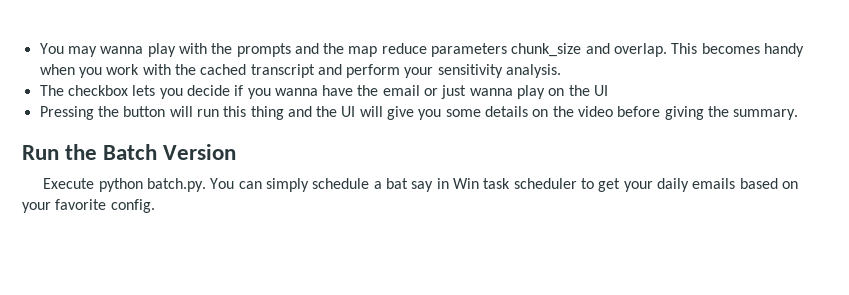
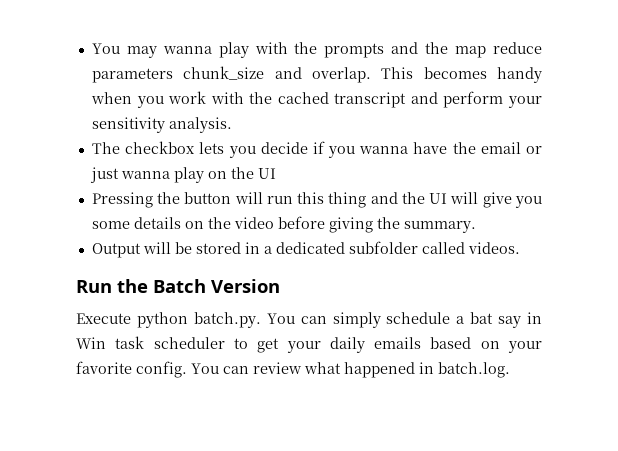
+ Output will be stored in a dedicated subfolder called videos.
+ You can review what happened in batch.log.

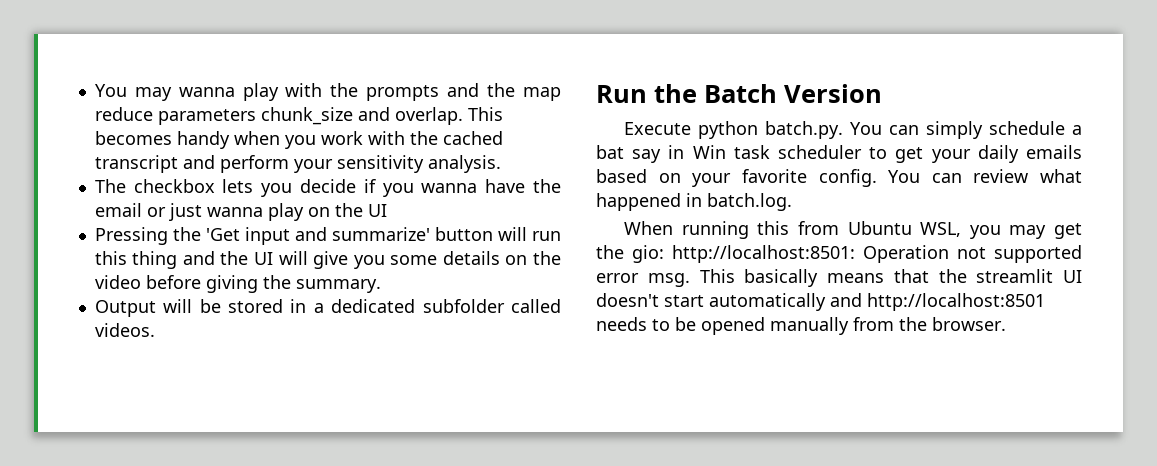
- Pressing the button will run this thing and the UI will give you some details on the video before giving the summary.
+ Pressing the 'Get input and summarize' button will run this thing and the UI will give you some details on the video before giving the summary.
+ When running this from Ubuntu WSL, you may get the gio: http://localhost:8501: Operation not supported error msg. This basically means that the streamlit UI doesn't start automatically and http://localhost:8501 needs to be opened manually from the browser.

